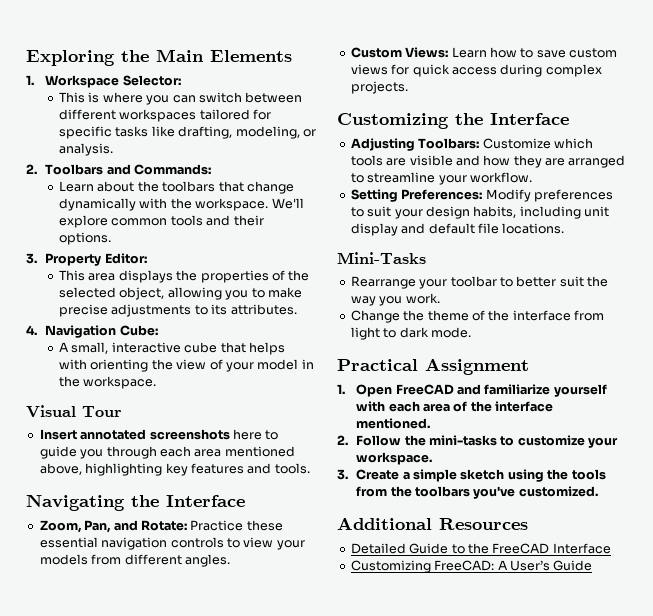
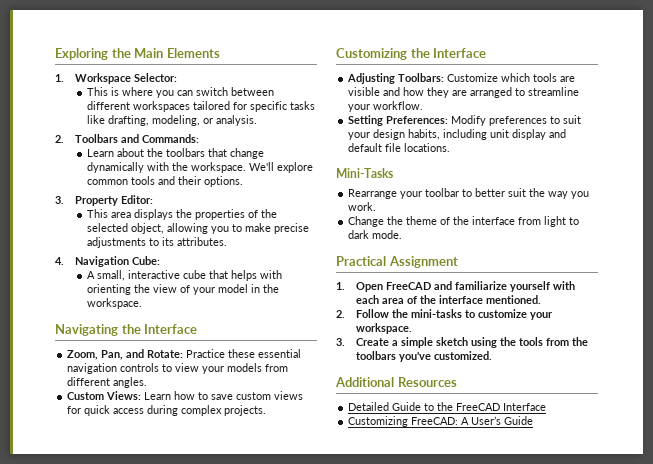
- Visual Tour
- Insert annotated screenshots here to guide you through each area mentioned above, highlighting key features and tools.

